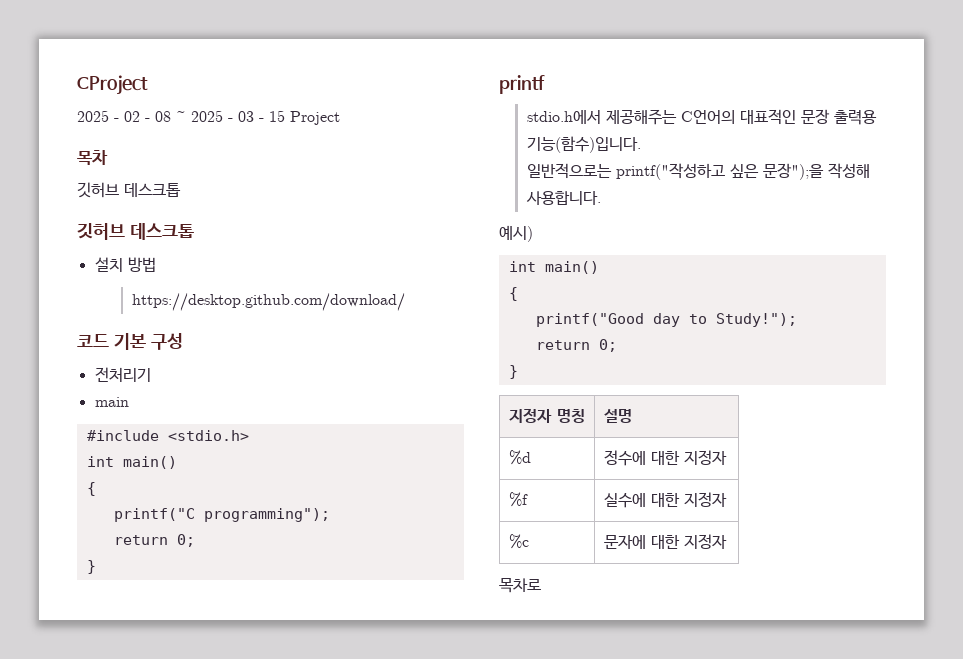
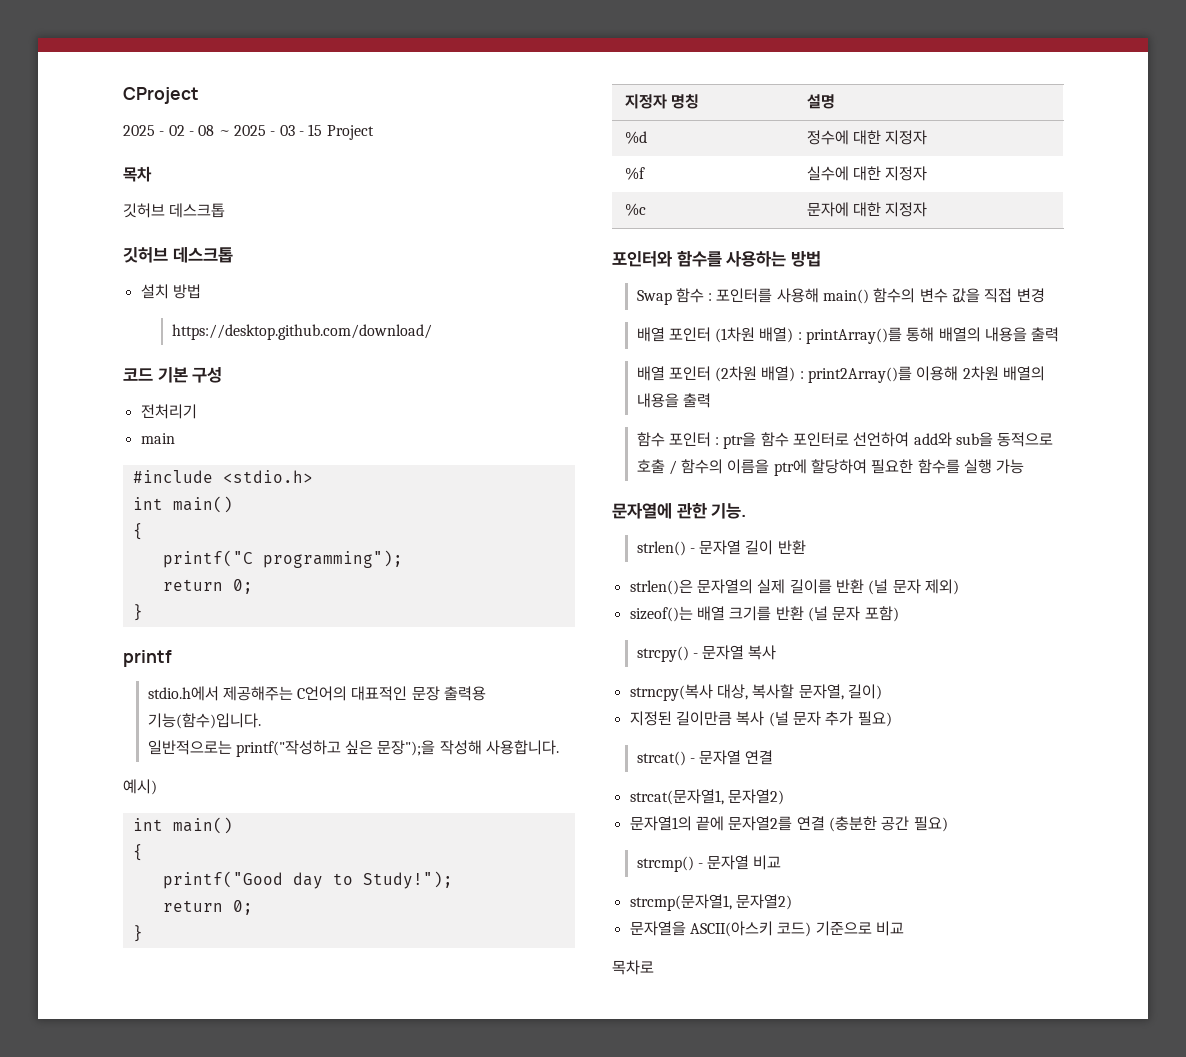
+ 포인터와 함수를 사용하는 방법
+ Swap 함수 : 포인터를 사용해 main() 함수의 변수 값을 직접 변경
+ 배열 포인터 (1차원 배열) : printArray()를 통해 배열의 내용을 출력
+ 배열 포인터 (2차원 배열) : print2Array()를 이용해 2차원 배열의 내용을 출력
+ 함수 포인터 : ptr을 함수 포인터로 선언하여 add와 sub을 동적으로 호출 / 함수의 이름을 ptr에 할당하여 필요한 함수를 실행 가능
+ 문자열에 관한 기능.
+ strlen() - 문자열 길이 반환
+ strlen()은 문자열의 실제 길이를 반환 (널 문자 제외)
+ sizeof()는 배열 크기를 반환 (널 문자 포함)
+ strcpy() - 문자열 복사
+ strncpy(복사 대상, 복사할 문자열, 길이)
+ 지정된 길이만큼 복사 (널 문자 추가 필요)
+ strcat() - 문자열 연결
+ strcat(문자열1, 문자열2)
+ 문자열1의 끝에 문자열2를 연결 (충분한 공간 필요)
+ strcmp() - 문자열 비교
+ strcmp(문자열1, 문자열2)
+ 문자열을 ASCII(아스키 코드) 기준으로 비교

